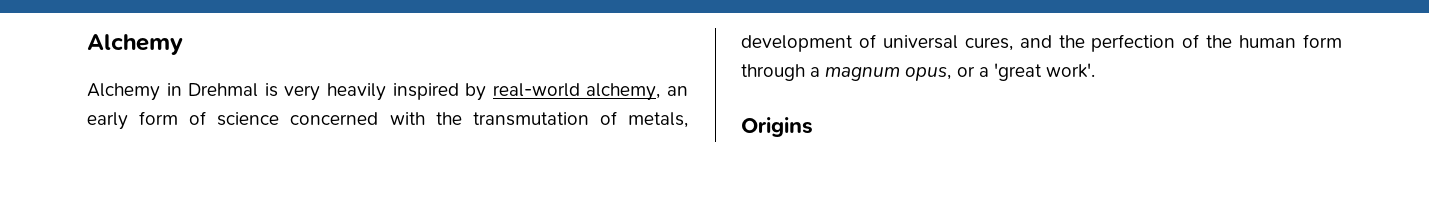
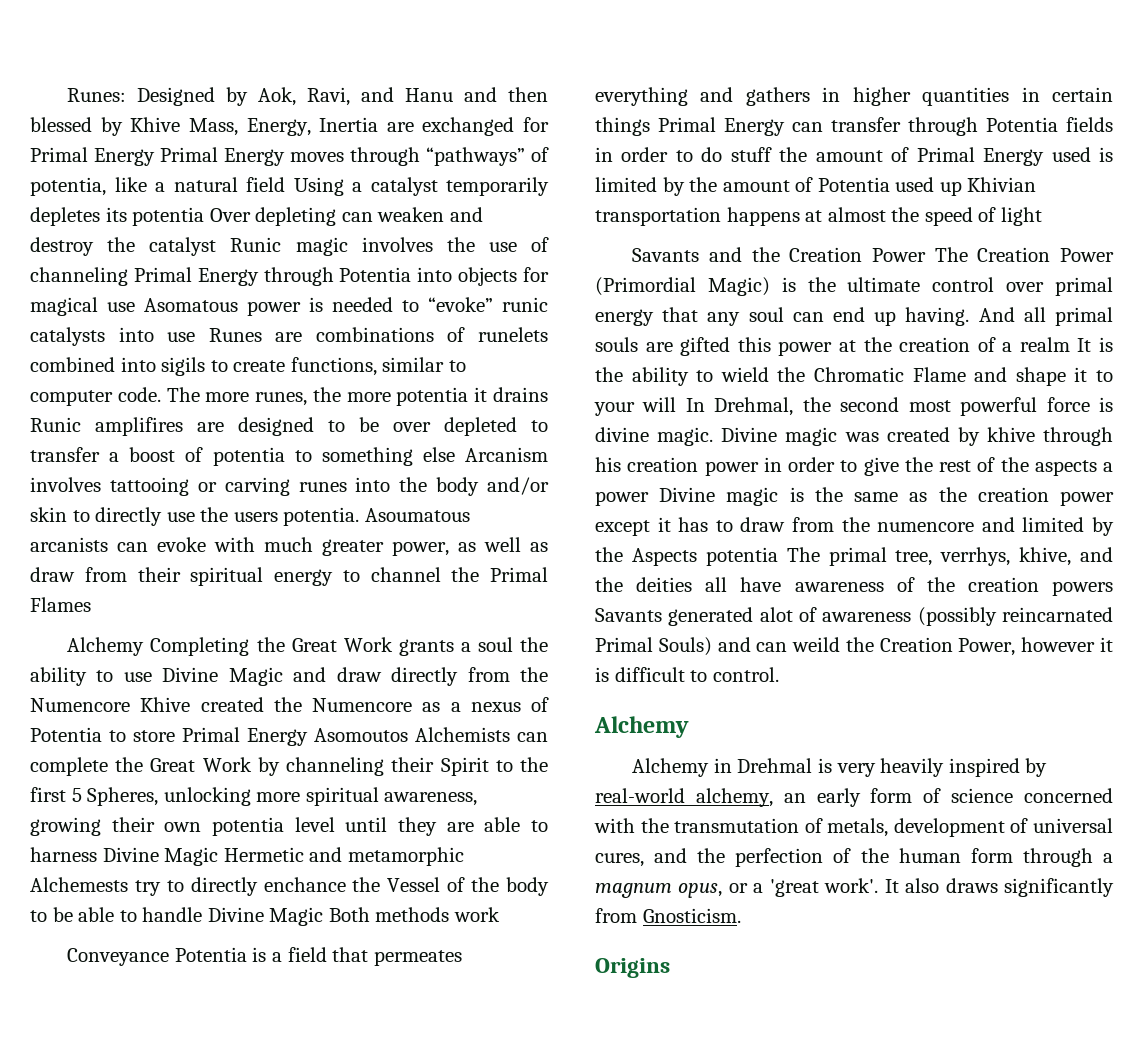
+ Runes: Designed by Aok, Ravi, and Hanu and then blessed by Khive Mass, Energy, Inertia are exchanged for Primal Energy Primal Energy moves through “pathways” of potentia, like a natural field Using a catalyst temporarily depletes its potentia Over depleting can weaken and destroy the catalyst Runic magic involves the use of channeling Primal Energy through Potentia into objects for magical use Asomatous power is needed to “evoke” runic catalysts into use Runes are combinations of runelets combined into sigils to create functions, similar to computer code. The more runes, the more potentia it drains Runic amplifires are designed to be over depleted to transfer a boost of potentia to something else Arcanism involves tattooing or carving runes into the body and/or skin to directly use the users potentia. Asoumatous arcanists can evoke with much greater power, as well as draw from their spiritual energy to channel the Primal Flames
+ Alchemy Completing the Great Work grants a soul the ability to use Divine Magic and draw directly from the Numencore Khive created the Numencore as a nexus of Potentia to store Primal Energy Asomoutos Alchemists can complete the Great Work by channeling their Spirit to the first 5 Spheres, unlocking more spiritual awareness, growing their own potentia level until they are able to harness Divine Magic Hermetic and metamorphic Alchemests try to directly enchance the Vessel of the body to be able to handle Divine Magic Both methods work
+ Conveyance Potentia is a field that permeates everything and gathers in higher quantities in certain things Primal Energy can transfer through Potentia fields in order to do stuff the amount of Primal Energy used is limited by the amount of Potentia used up Khivian transportation happens at almost the speed of light
+ Savants and the Creation Power The Creation Power (Primordial Magic) is the ultimate control over primal energy that any soul can end up having. And all primal souls are gifted this power at the creation of a realm It is the ability to wield the Chromatic Flame and shape it to your will In Drehmal, the second most powerful force is divine magic. Divine magic was created by khive through his creation power in order to give the rest of the aspects a power Divine magic is the same as the creation power except it has to draw from the numencore and limited by the Aspects potentia The primal tree, verrhys, khive, and the deities all have awareness of the creation powers Savants generated alot of awareness (possibly reincarnated Primal Souls) and can weild the Creation Power, however it is difficult to control.
+ It also draws significantly from Gnosticism.

